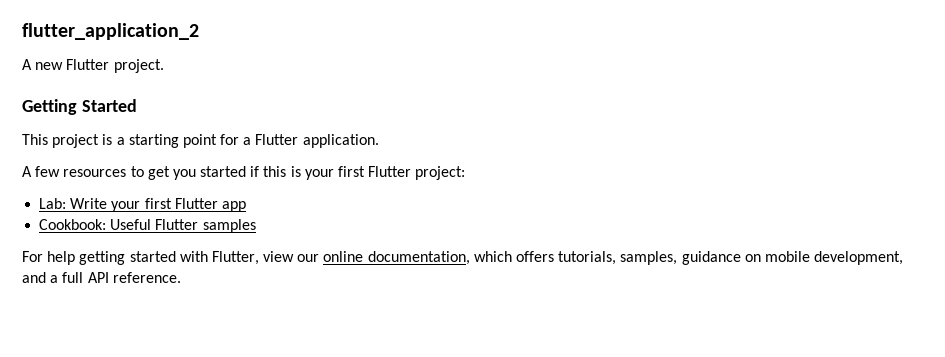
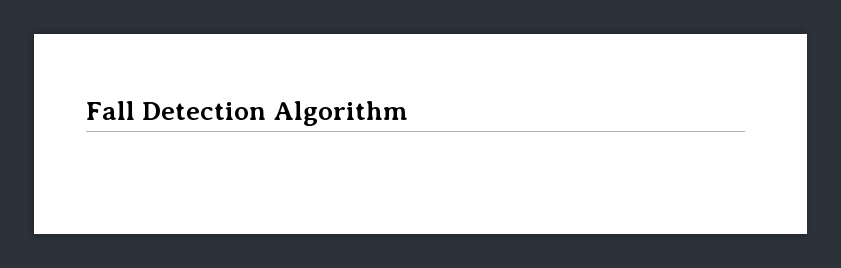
- flutter_application_2
- A new Flutter project.
- Getting Started
- This project is a starting point for a Flutter application.
- A few resources to get you started if this is your first Flutter project:
- Lab: Write your first Flutter app
- Cookbook: Useful Flutter samples
- For help getting started with Flutter, view our online documentation, which offers tutorials, samples, guidance on mobile development, and a full API reference.
+ Fall Detection Algorithm

